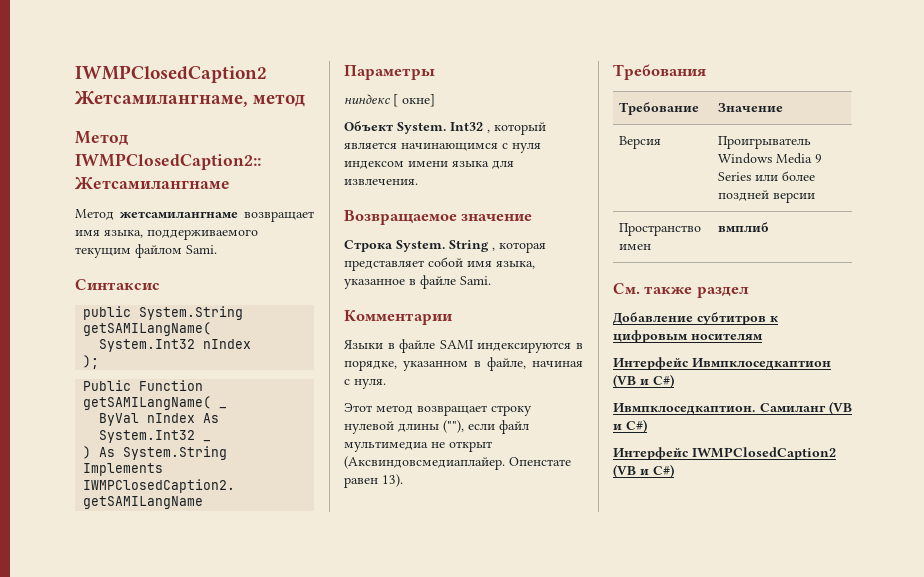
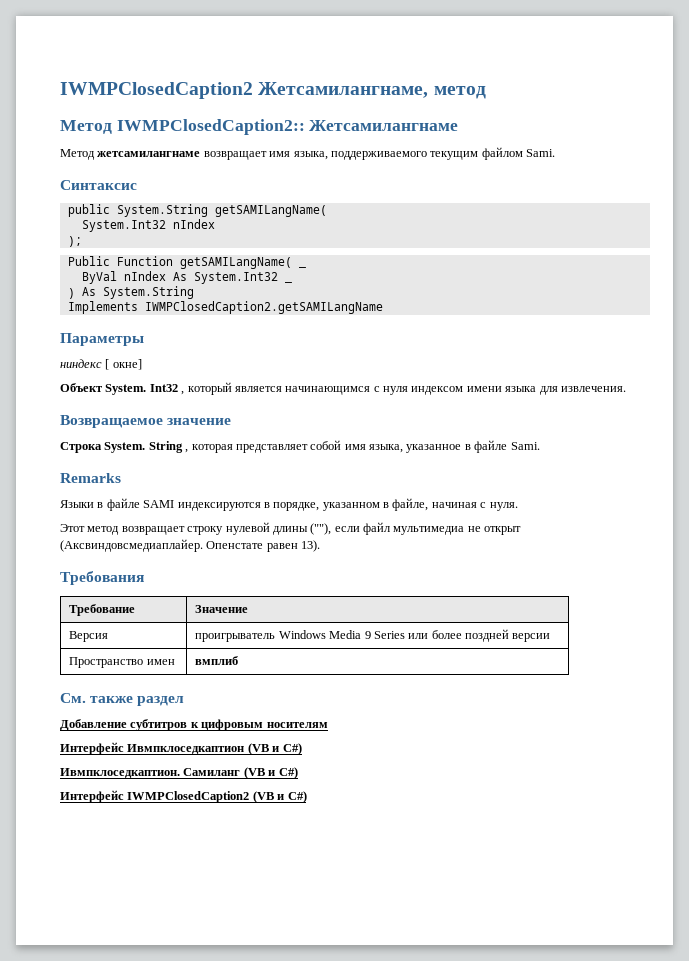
- Комментарии
+ Remarks
- Версия | Проигрыватель Windows Media 9 Series или более поздней версии
+ Версия | проигрыватель Windows Media 9 Series или более поздней версии

